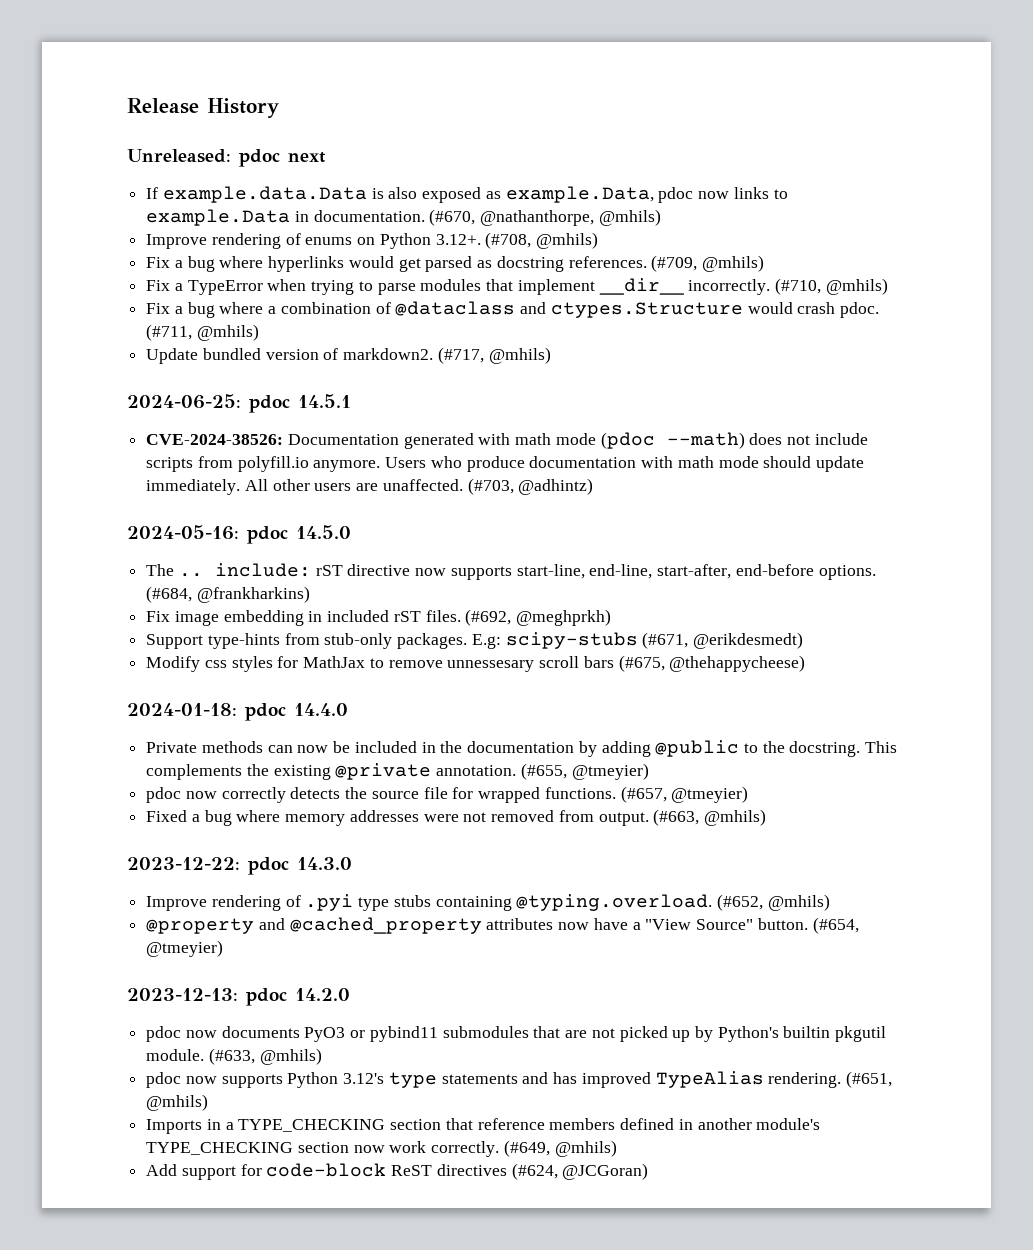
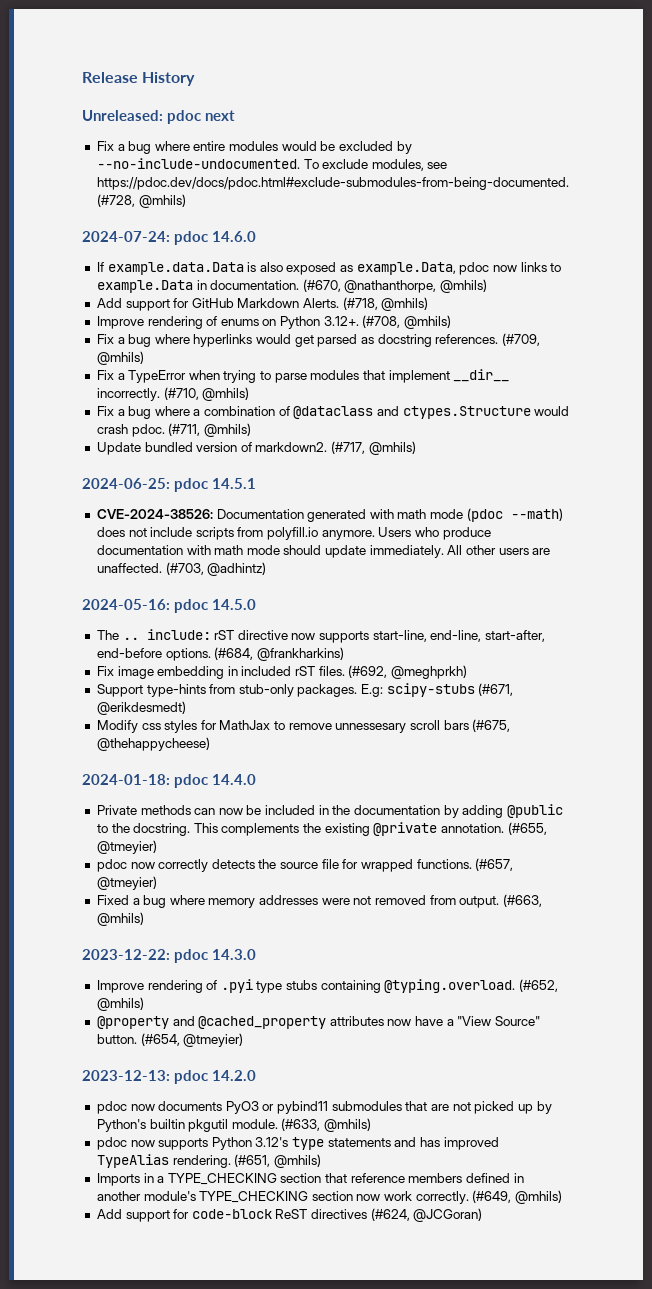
+ Fix a bug where entire modules would be excluded by --no-include-undocumented. To exclude modules, see https://pdoc.dev/docs/pdoc.html#exclude-submodules-from-being-documented. (#728, @mhils)
+ 2024-07-24: pdoc 14.6.0
+ Add support for GitHub Markdown Alerts. (#718, @mhils)

